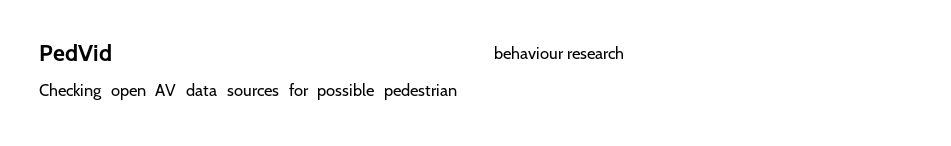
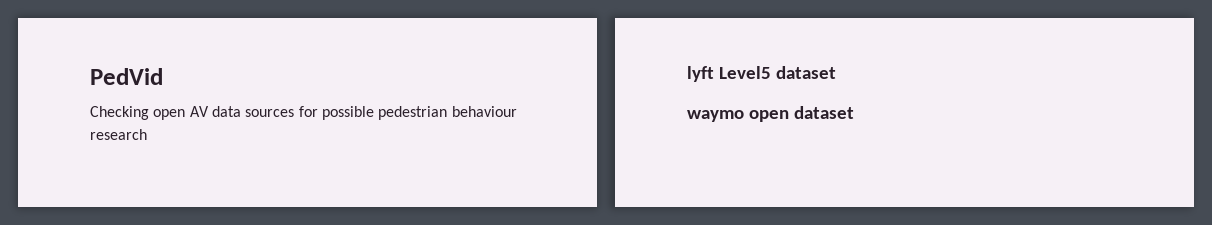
+ lyft Level5 dataset
+ waymo open dataset

